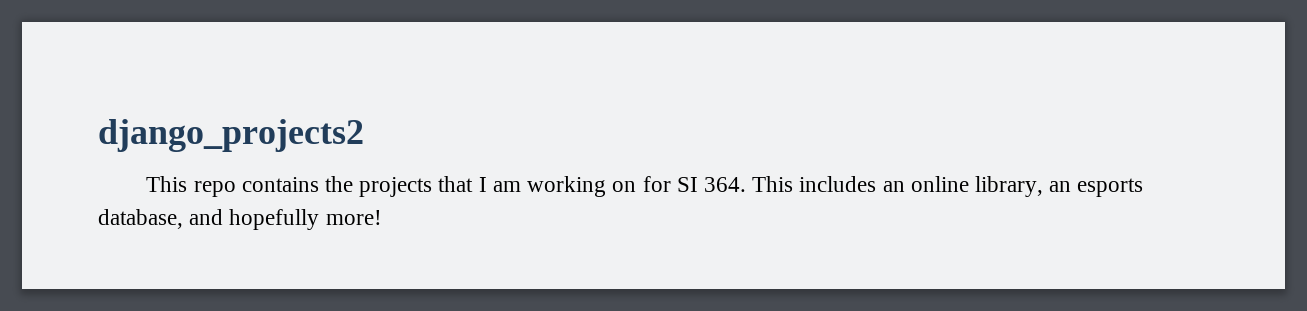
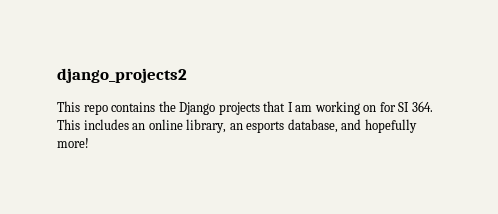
- This repo contains the projects that I am working on for SI 364. This includes an online library, an esports database, and hopefully more!
+ This repo contains the Django projects that I am working on for SI 364. This includes an online library, an esports database, and hopefully more!

